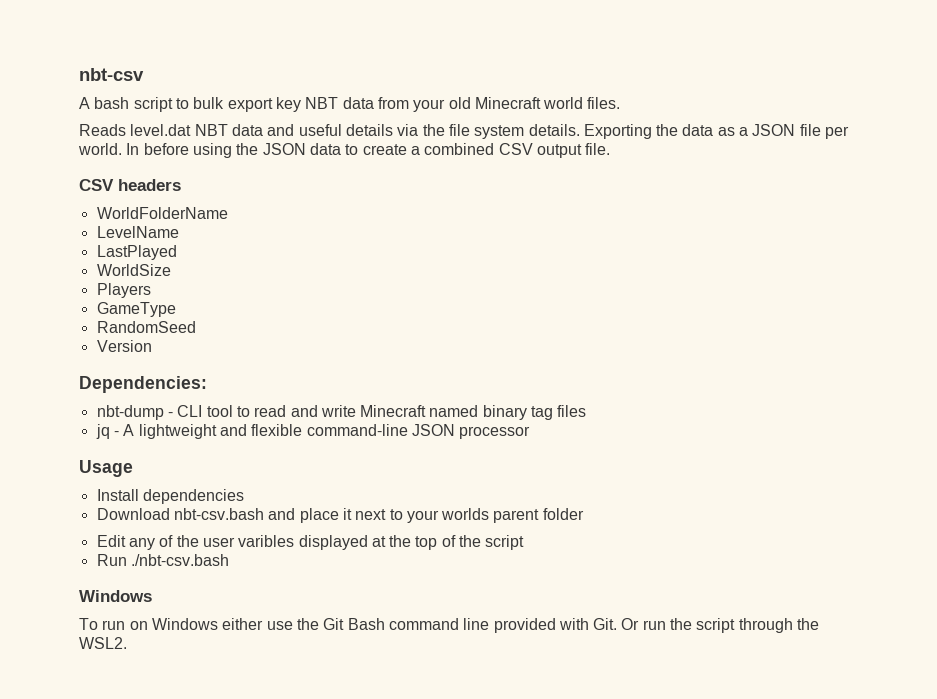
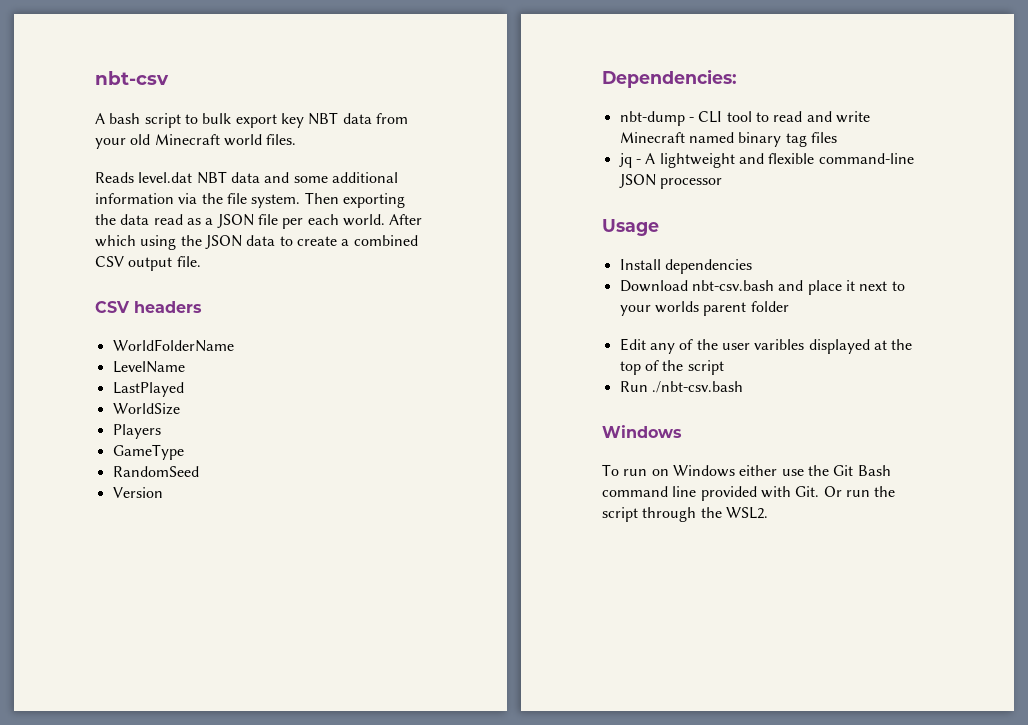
- Reads level.dat NBT data and useful details via the file system details. Exporting the data as a JSON file per world. In before using the JSON data to create a combined CSV output file.
+ Reads level.dat NBT data and some additional information via the file system. Then exporting the data read as a JSON file per each world. After which using the JSON data to create a combined CSV output file.

